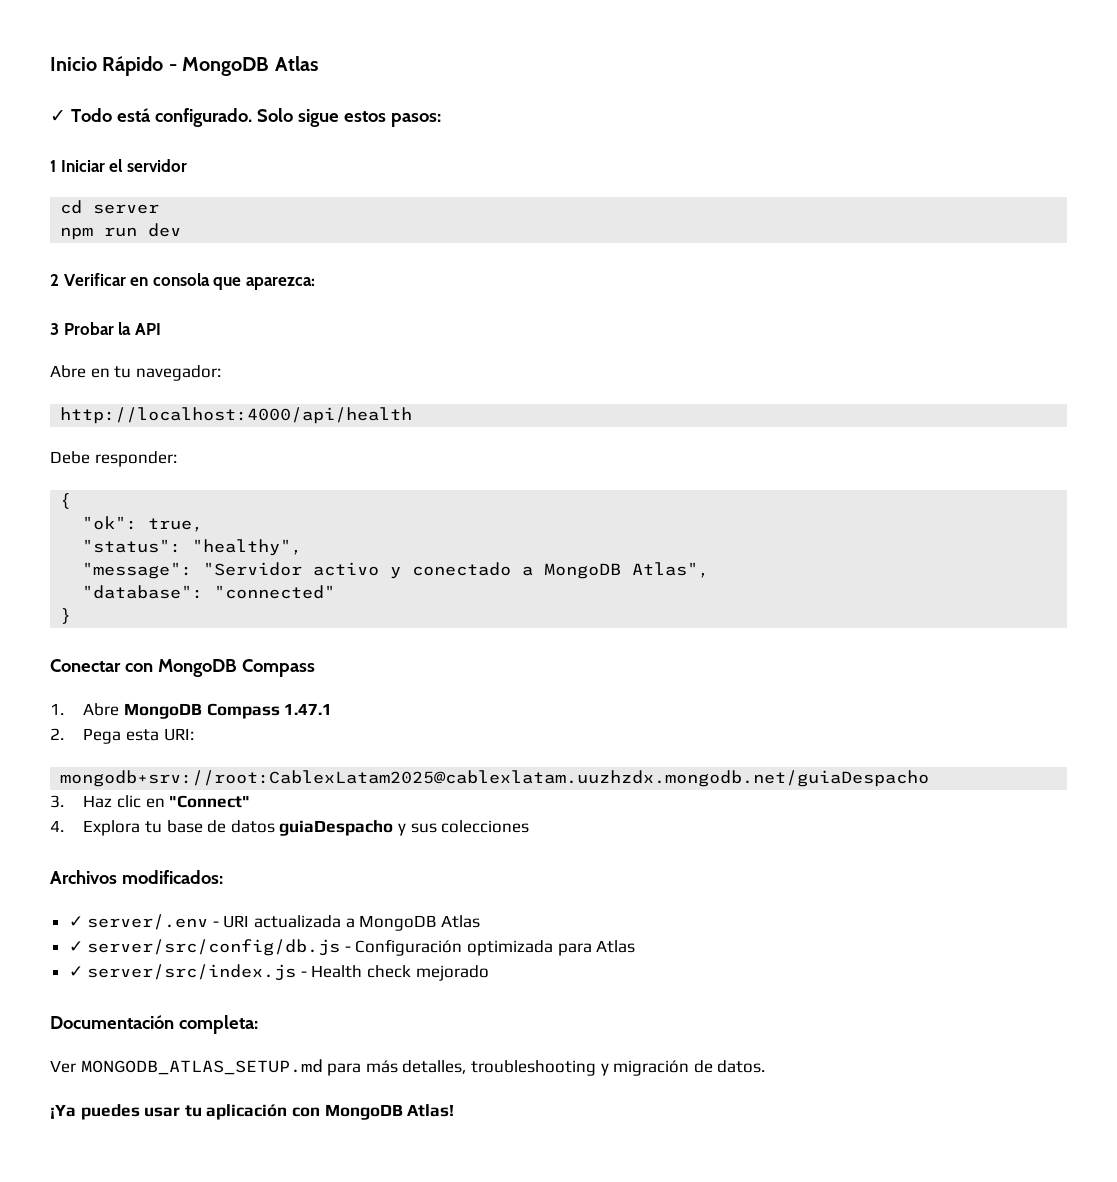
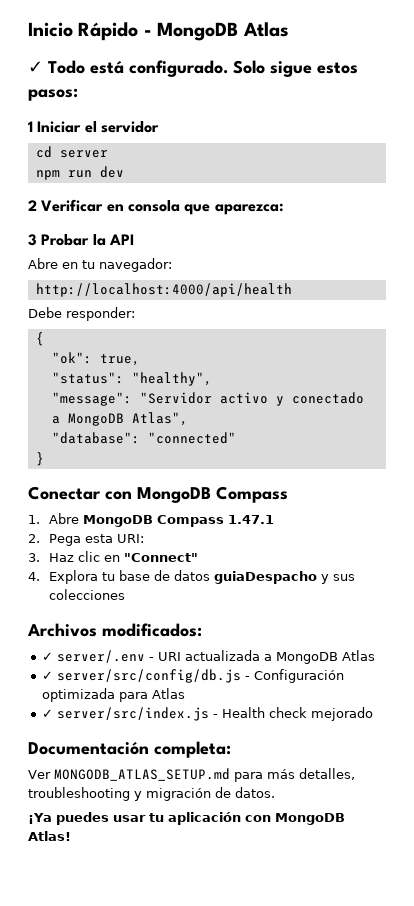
- mongodb+srv://root:CablexLatam2025@cablexlatam.uuzhzdx.mongodb.net/guiaDespacho

